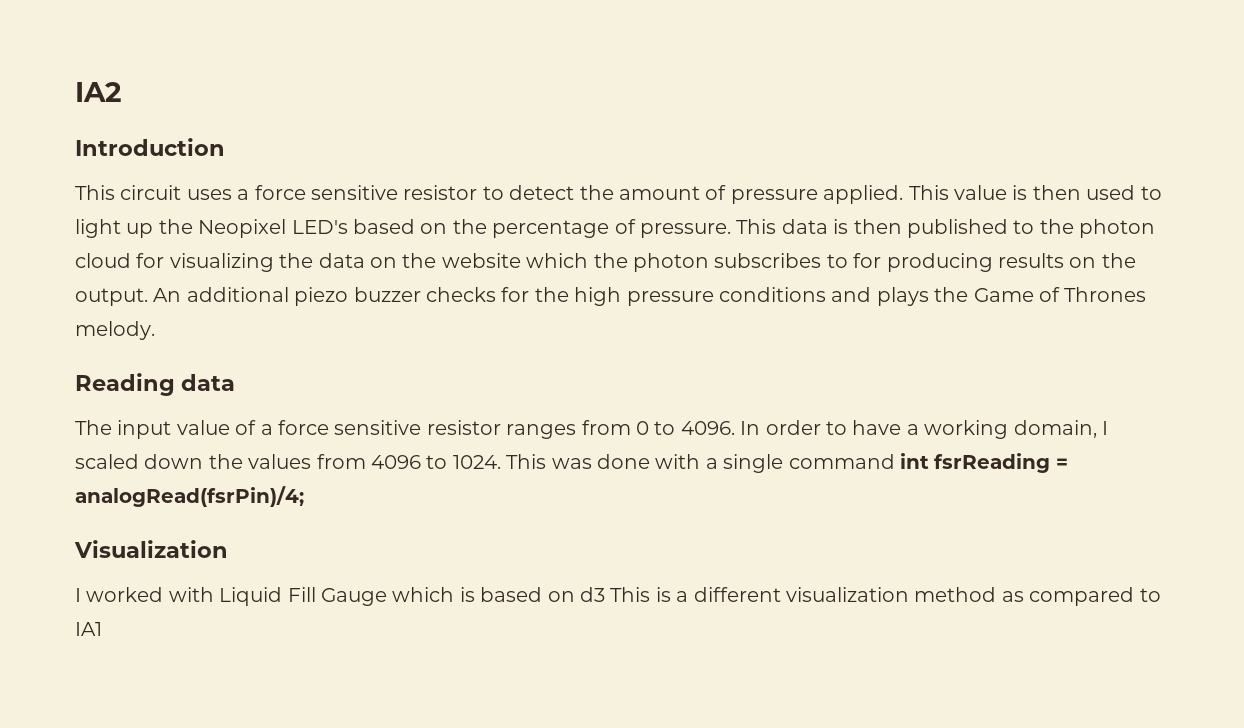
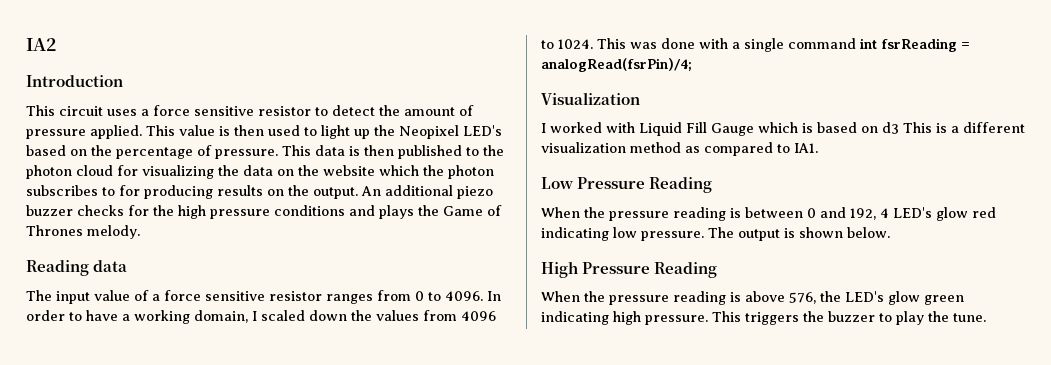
- I worked with Liquid Fill Gauge which is based on d3 This is a different visualization method as compared to IA1
+ I worked with Liquid Fill Gauge which is based on d3 This is a different visualization method as compared to IA1.
+ Low Pressure Reading
+ When the pressure reading is between 0 and 192, 4 LED's glow red indicating low pressure. The output is shown below.
+ High Pressure Reading
+ When the pressure reading is above 576, the LED's glow green indicating high pressure. This triggers the buzzer to play the tune.

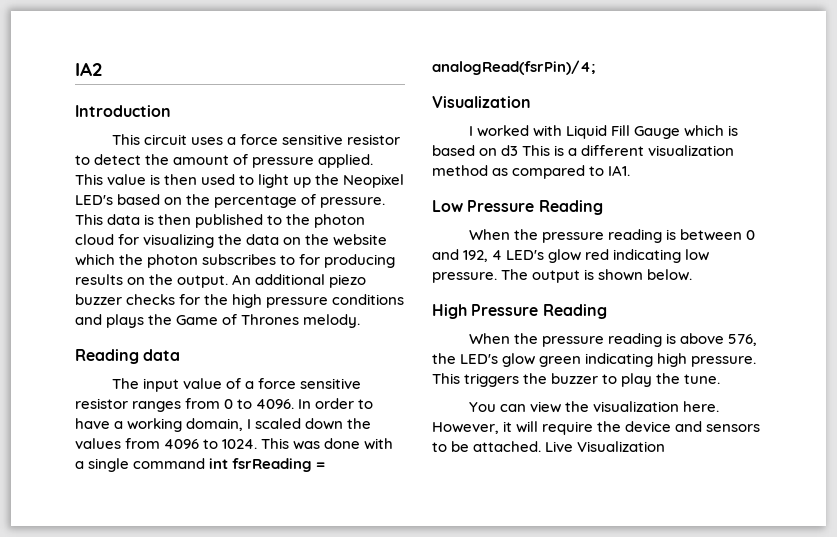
+ You can view the visualization here. However, it will require the device and sensors to be attached. Live Visualization

